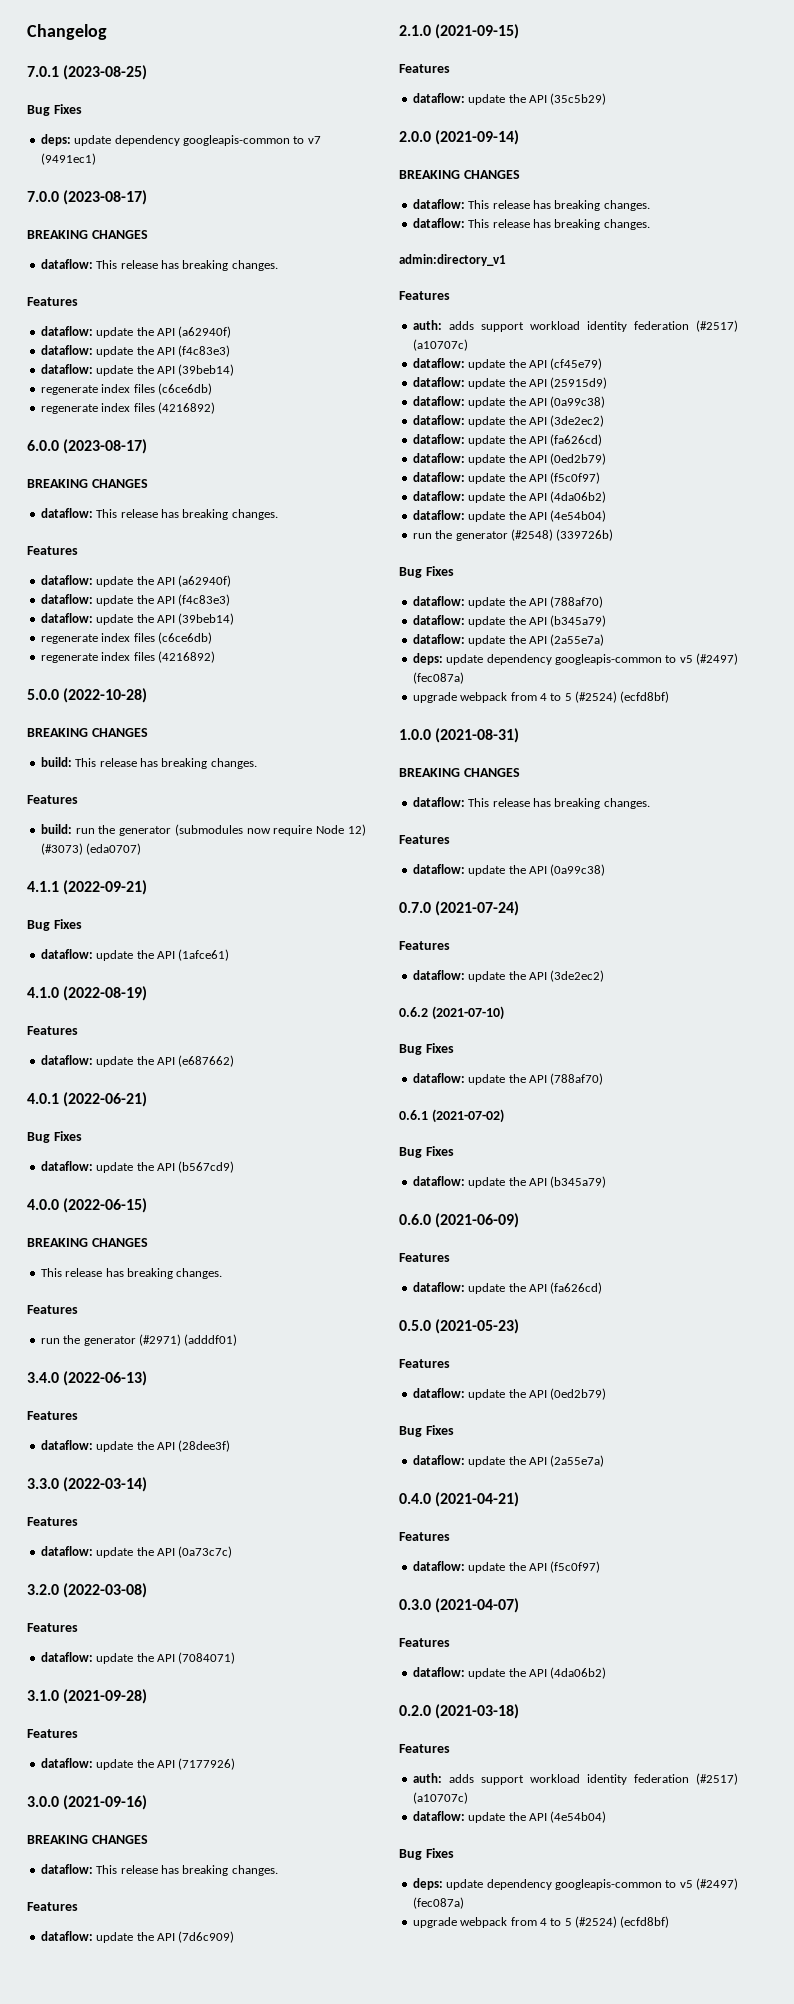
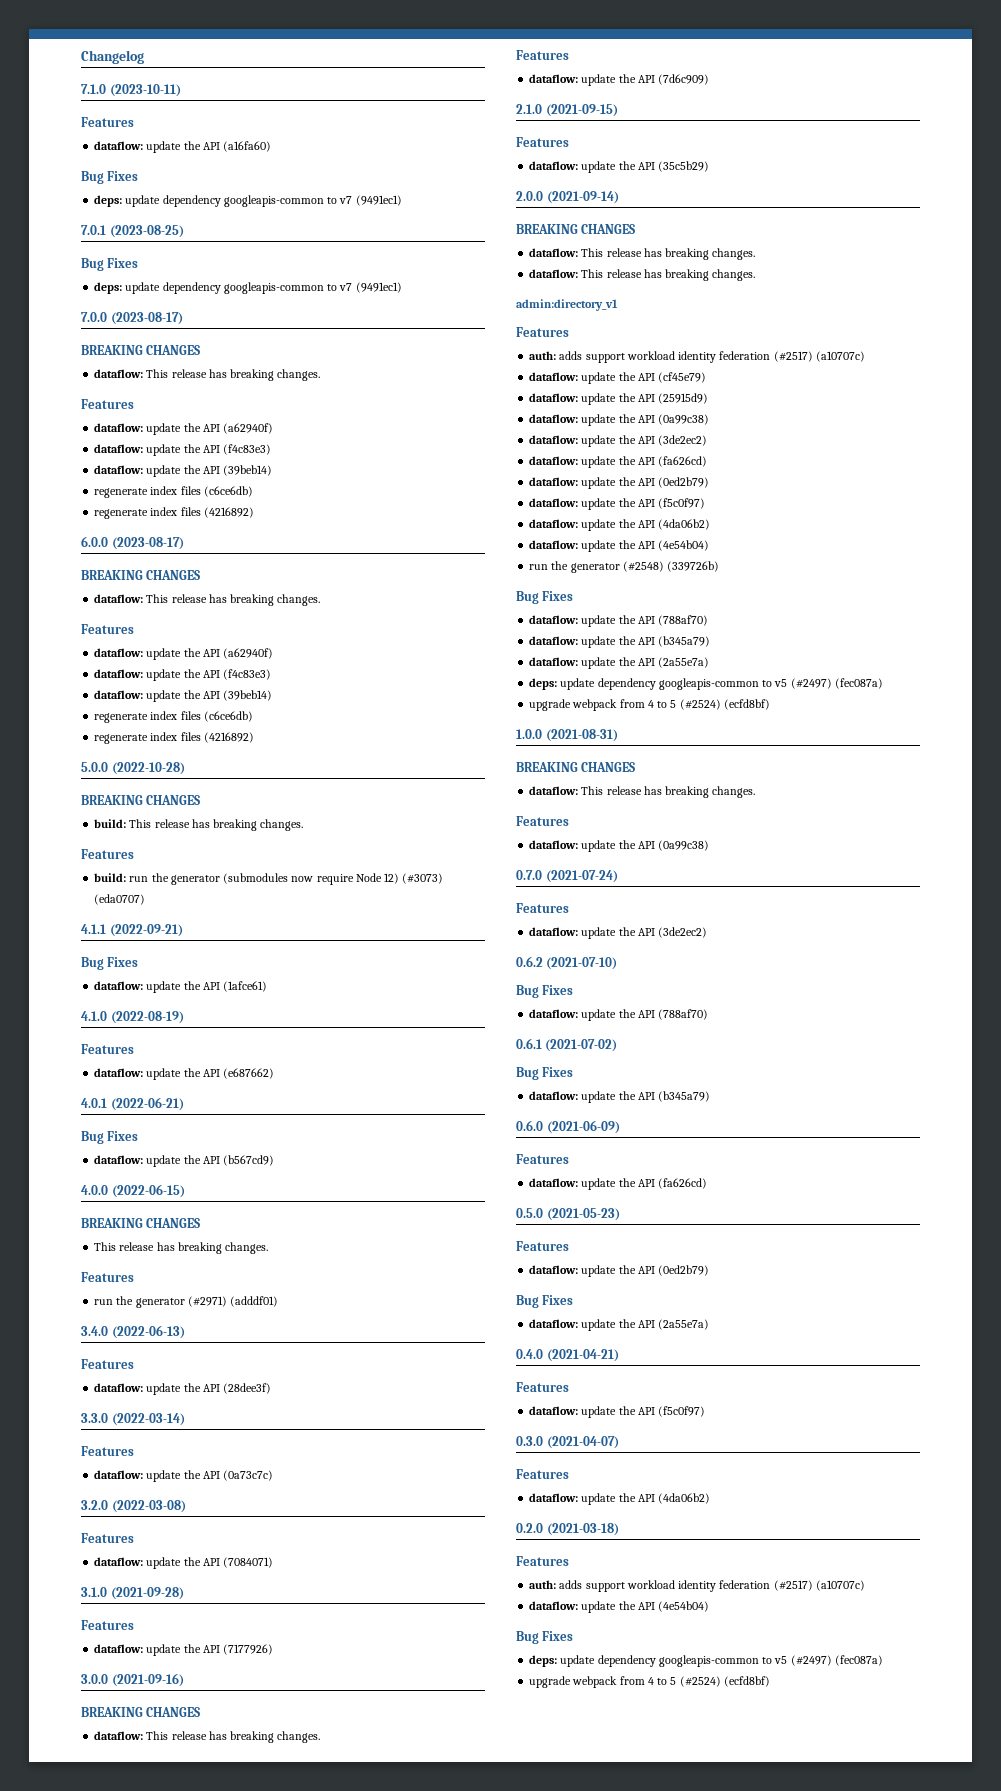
+ 7.1.0 (2023-10-11)
+ Features
+ dataflow: update the API (a16fa60)
+ Bug Fixes
+ deps: update dependency googleapis-common to v7 (9491ec1)

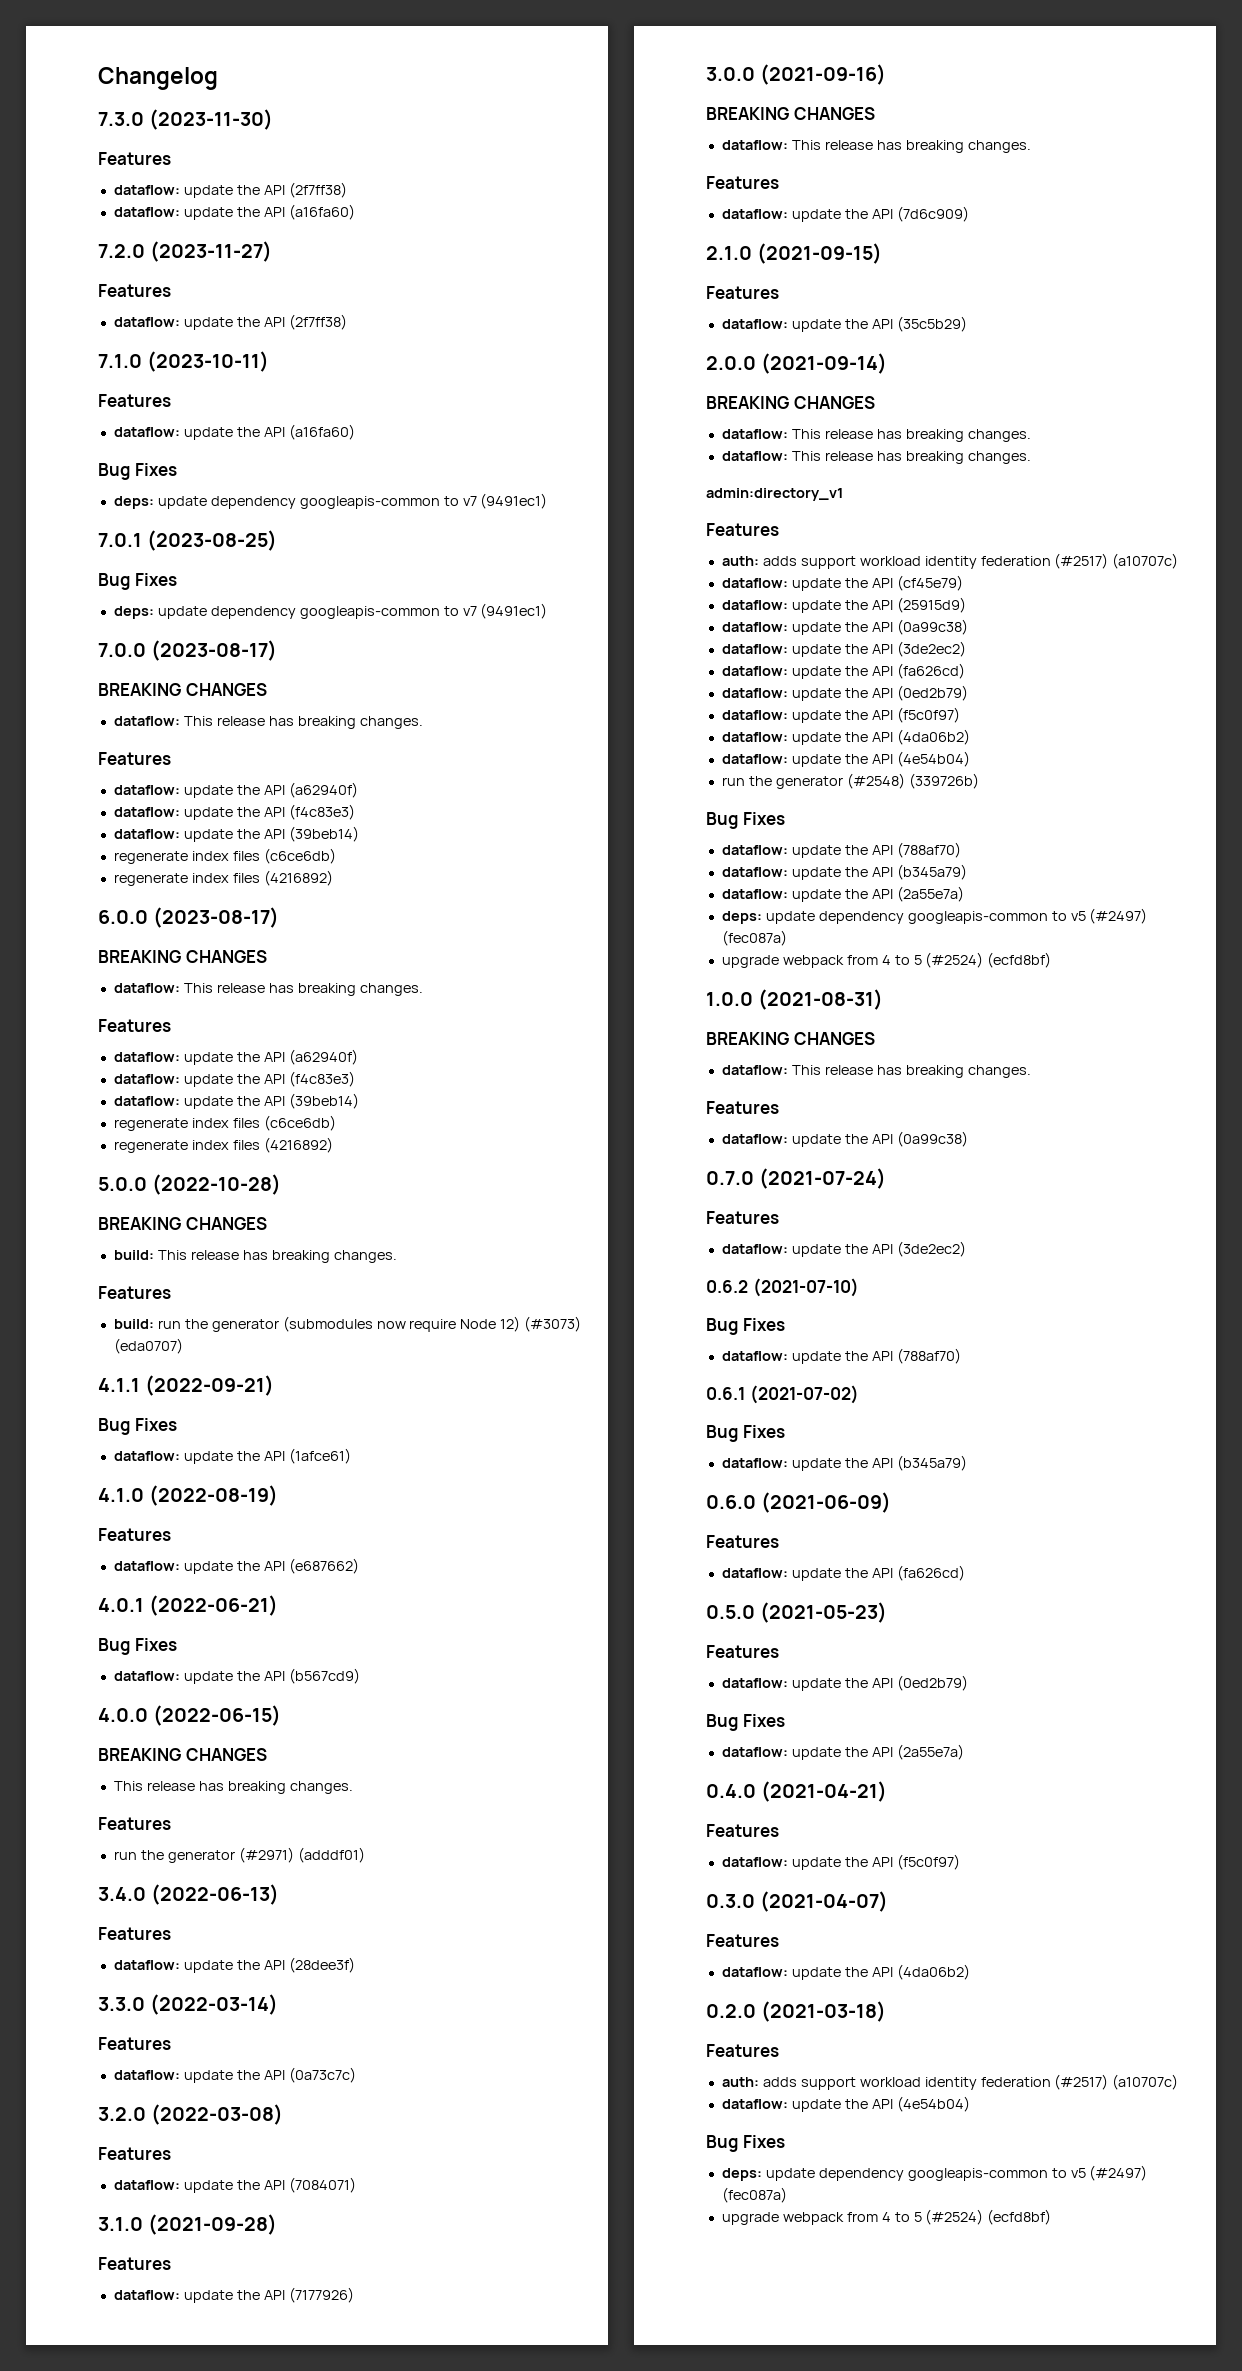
+ 7.3.0 (2023-11-30)
+ Features
+ dataflow: update the API (2f7ff38)
+ dataflow: update the API (a16fa60)
+ 7.2.0 (2023-11-27)
+ Features
+ dataflow: update the API (2f7ff38)

